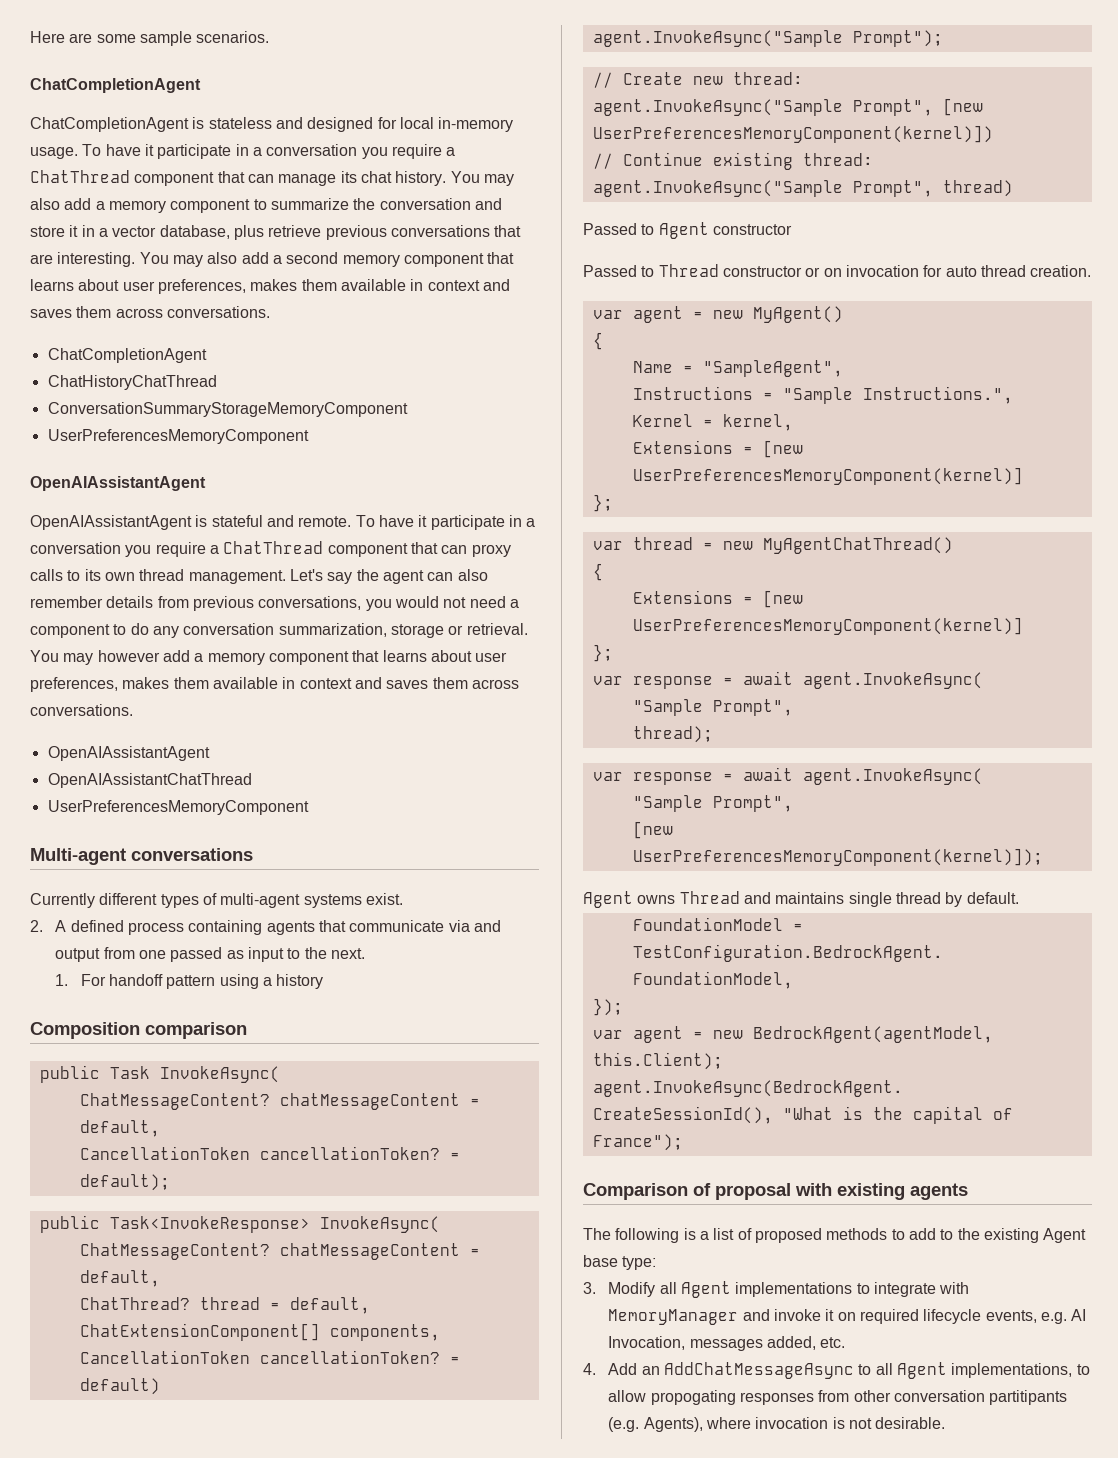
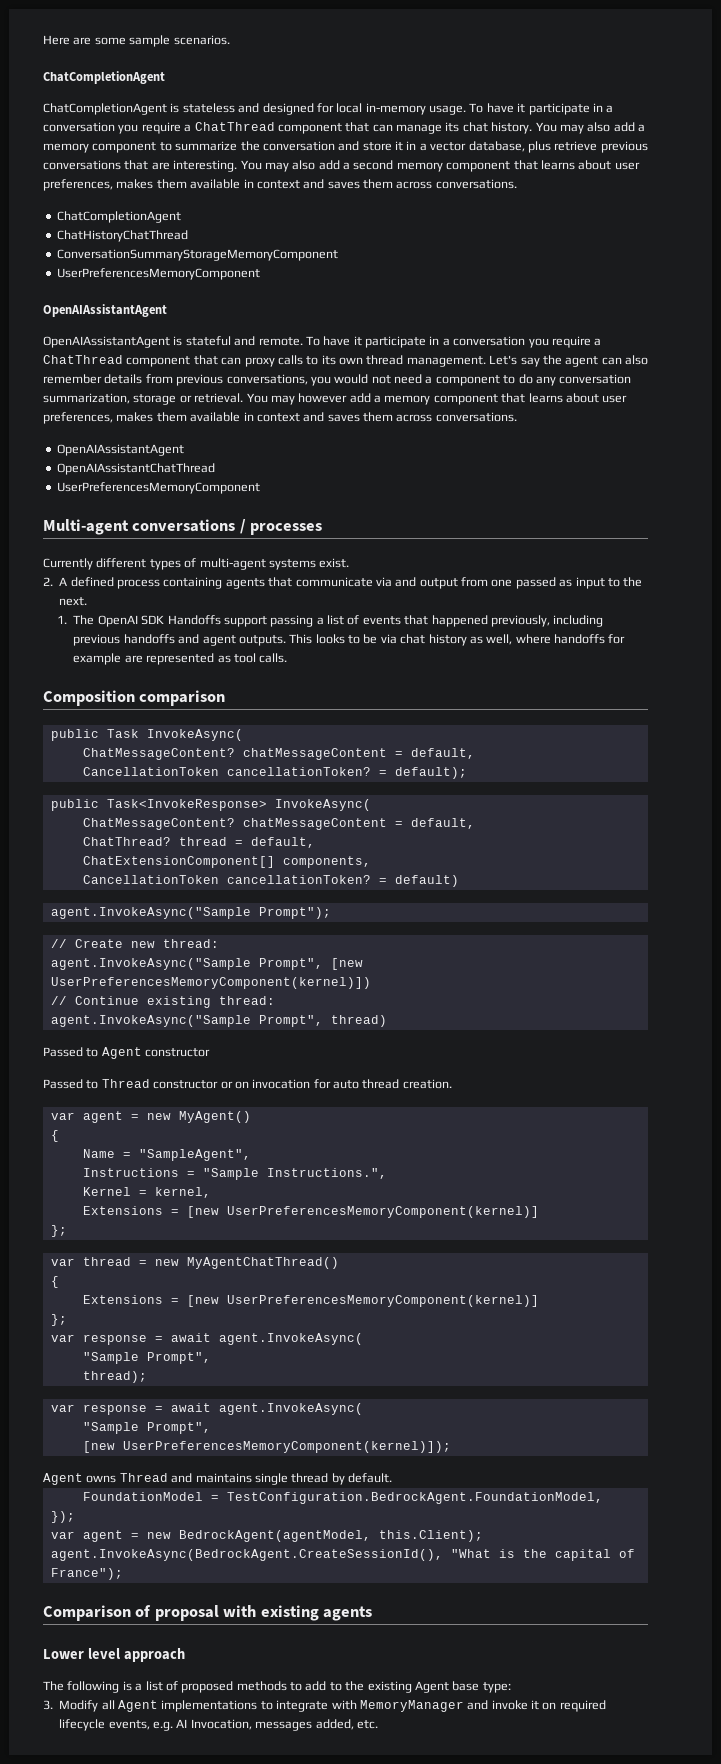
- Multi-agent conversations
+ Multi-agent conversations / processes
- 1. For handoff pattern using a history
+ 1. The OpenAI SDK Handoffs support passing a list of events that happened previously, including previous handoffs and agent outputs. This looks to be via chat history as well, where handoffs for example are represented as tool calls.
+ Lower level approach
- 4. Add an AddChatMessageAsync to all Agent implementations, to allow propogating responses from other conversation partitipants (e.g. Agents), where invocation is not desirable.

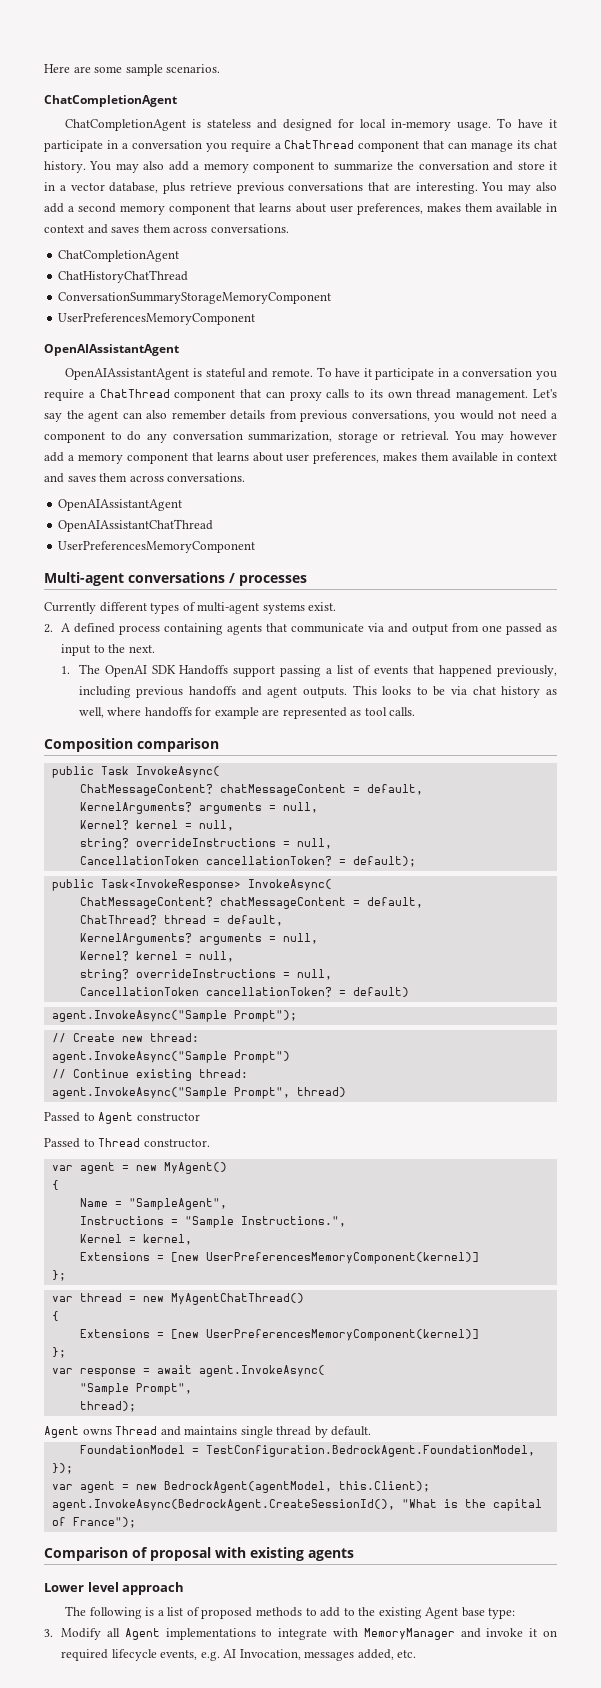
  public Task InvokeAsync(
  ChatMessageContent? chatMessageContent = default,
+ KernelArguments? arguments = null,
+ Kernel? kernel = null,
+ string? overrideInstructions = null,
  ChatThread? thread = default,
- ChatExtensionComponent[] components,
+ KernelArguments? arguments = null,
+ Kernel? kernel = null,
+ string? overrideInstructions = null,
- agent.InvokeAsync("Sample Prompt", [new UserPreferencesMemoryComponent(kernel)])
+ agent.InvokeAsync("Sample Prompt")
- Passed to Thread constructor or on invocation for auto thread creation.
+ Passed to Thread constructor.
  thread);
- var response = await agent.InvokeAsync(
- "Sample Prompt",
- [new UserPreferencesMemoryComponent(kernel)]);

